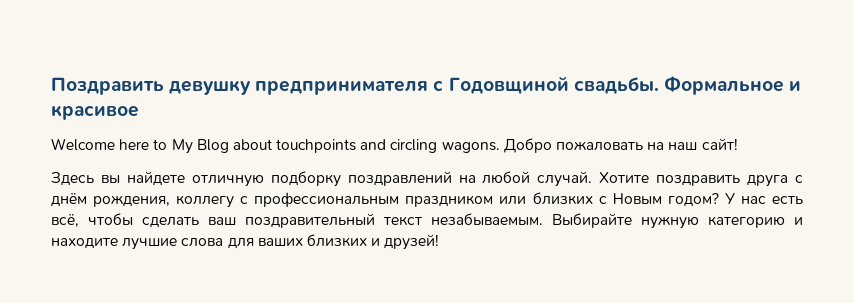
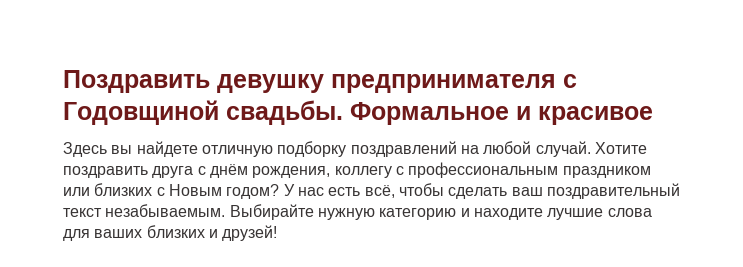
- Welcome here to My Blog about touchpoints and circling wagons. Добро пожаловать на наш сайт!

